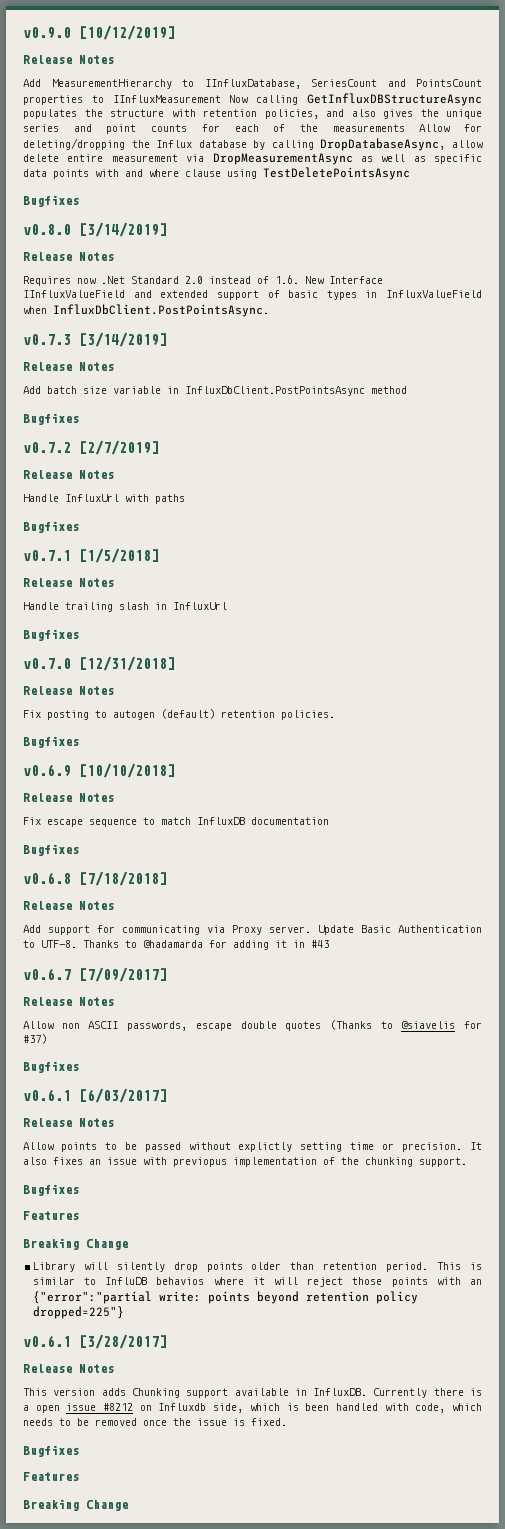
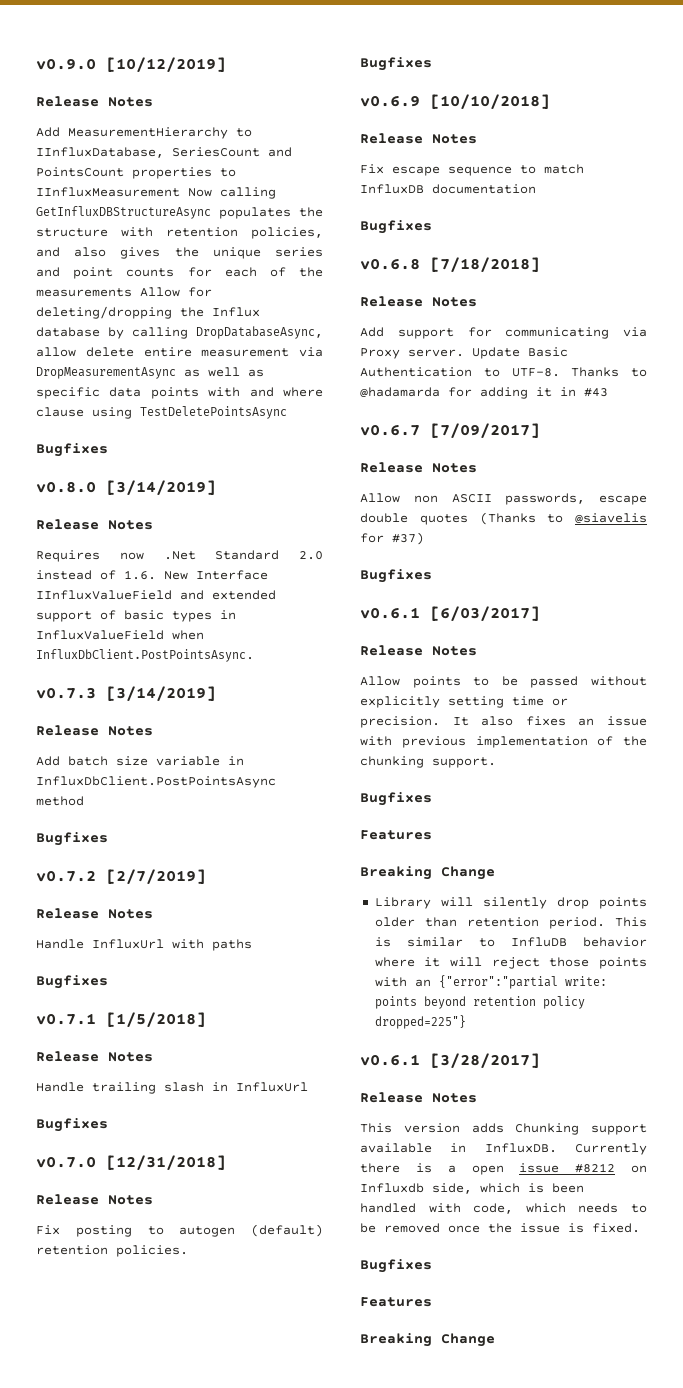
- Allow points to be passed without explictly setting time or precision.
+ Allow points to be passed without explicitly setting time or precision.
- It also fixes an issue with previopus implementation of the chunking support.
+ It also fixes an issue with previous implementation of the chunking support.
- This is similar to InfluDB behavios where it will reject those points with an {"error":"partial write: points beyond retention policy dropped=225"}
+ This is similar to InfluDB behavior where it will reject those points with an {"error":"partial write: points beyond retention policy dropped=225"}

